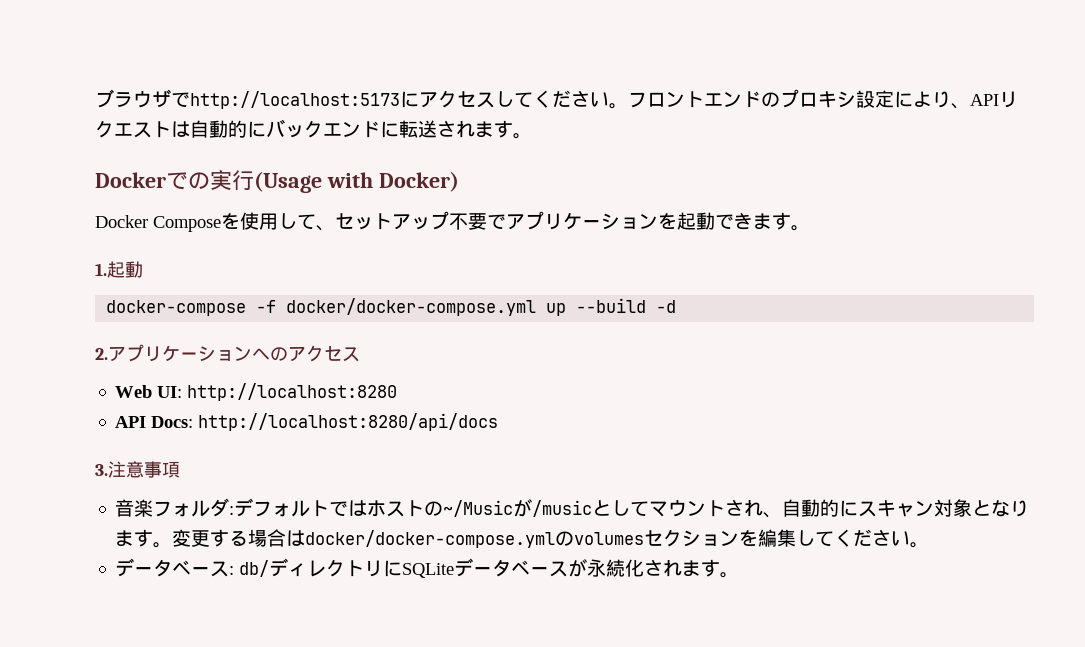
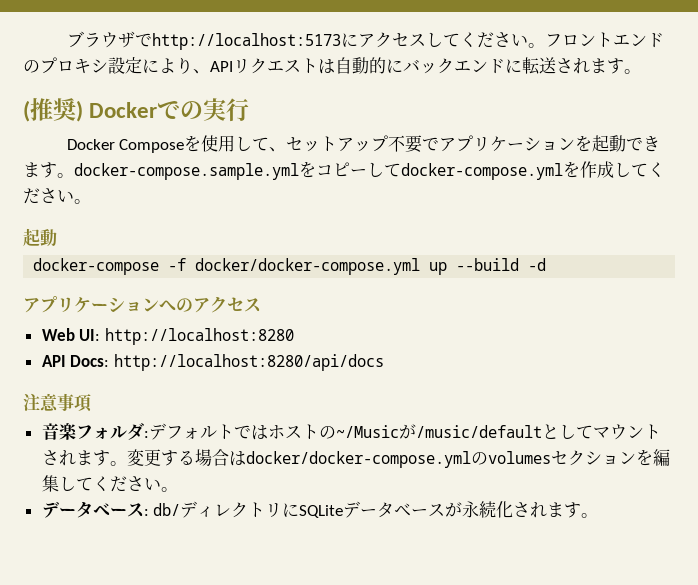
- Dockerでの実行(Usage with Docker)
+ (推奨) Dockerでの実行
- Docker Composeを使用して、セットアップ不要でアプリケーションを起動できます。
- 1.起動
+ Docker Composeを使用して、セットアップ不要でアプリケーションを起動できます。docker-compose.sample.ymlをコピーしてdocker-compose.ymlを作成してください。
+ 起動
- 2.アプリケーションへのアクセス
+ アプリケーションへのアクセス
- 3.注意事項
+ 注意事項
- 音楽フォルダ:デフォルトではホストの~/Musicが/musicとしてマウントされ、自動的にスキャン対象となります。
+ 音楽フォルダ:デフォルトではホストの~/Musicが/music/defaultとしてマウントされます。

